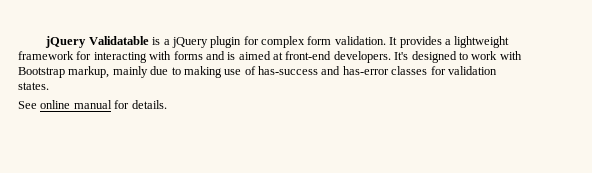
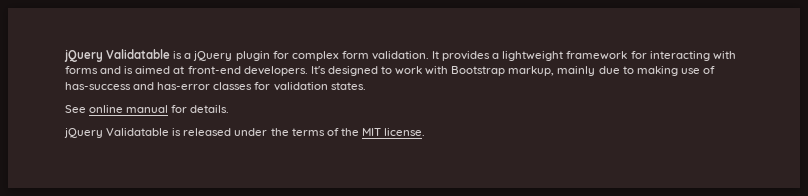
+ jQuery Validatable is released under the terms of the MIT license.

